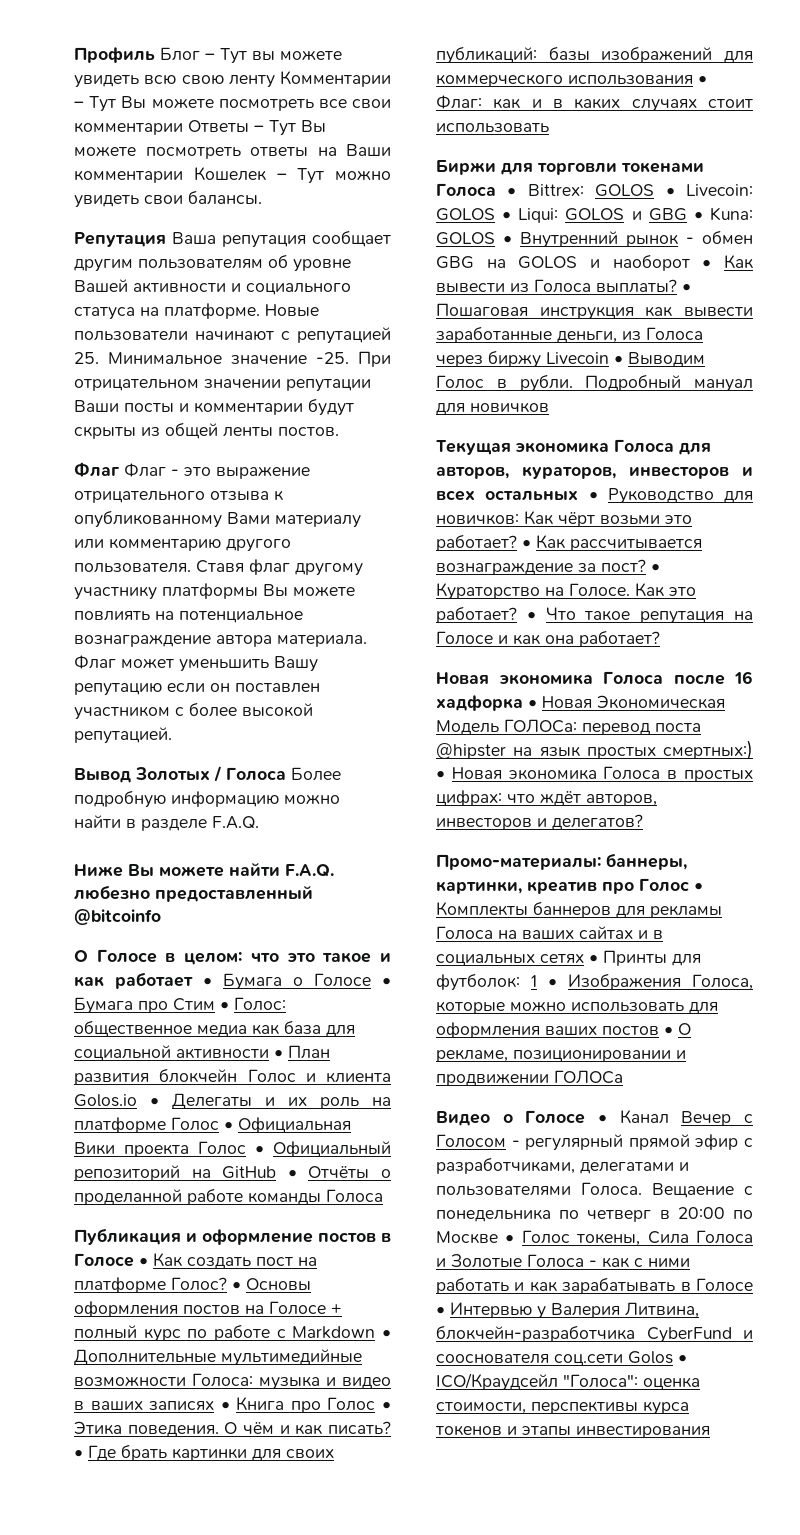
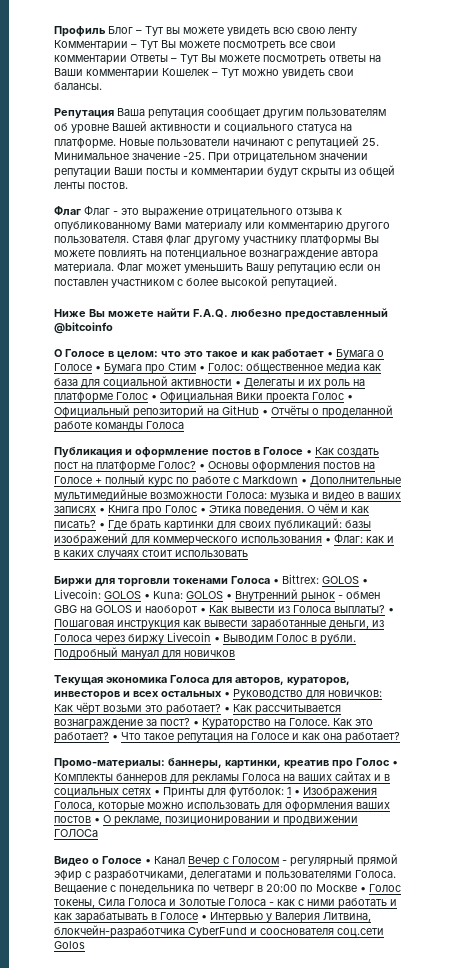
- Вывод Золотых / Голоса Более подробную информацию можно найти в разделе F.A.Q.
- О Голосе в целом: что это такое и как работает • Бумага о Голосе • Бумага про Стим • Голос: общественное медиа как база для социальной активности • План развития блокчейн Голос и клиента Golos.io • Делегаты и их роль на платформе Голос • Официальная Вики проекта Голос • Официальный репозиторий на GitHub • Отчёты о проделанной работе команды Голоса
+ О Голосе в целом: что это такое и как работает • Бумага о Голосе • Бумага про Стим • Голос: общественное медиа как база для социальной активности • Делегаты и их роль на платформе Голос • Официальная Вики проекта Голос • Официальный репозиторий на GitHub • Отчёты о проделанной работе команды Голоса
- Биржи для торговли токенами Голоса • Bittrex: GOLOS • Livecoin: GOLOS • Liqui: GOLOS и GBG • Kuna: GOLOS • Внутренний рынок - обмен GBG на GOLOS и наоборот • Как вывести из Голоса выплаты?
+ Биржи для торговли токенами Голоса • Bittrex: GOLOS • Livecoin: GOLOS • Kuna: GOLOS • Внутренний рынок - обмен GBG на GOLOS и наоборот • Как вывести из Голоса выплаты?
- Новая экономика Голоса после 16 хадфорка • Новая Экономическая Модель ГОЛОСа: перевод поста @hipster на язык простых смертных:) • Новая экономика Голоса в простых цифрах: что ждёт авторов, инвесторов и делегатов?
- Вещаение с понедельника по четверг в 20:00 по Москве • Голос токены, Сила Голоса и Золотые Голоса - как с ними работать и как зарабатывать в Голосе • Интервью у Валерия Литвина, блокчейн-разработчика CyberFund и сооснователя соц.сети Golos • ICO/Краудсейл "Голоса": оценка стоимости, перспективы курса токенов и этапы инвестирования
+ Вещаение с понедельника по четверг в 20:00 по Москве • Голос токены, Сила Голоса и Золотые Голоса - как с ними работать и как зарабатывать в Голосе • Интервью у Валерия Литвина, блокчейн-разработчика CyberFund и сооснователя соц.сети Golos

